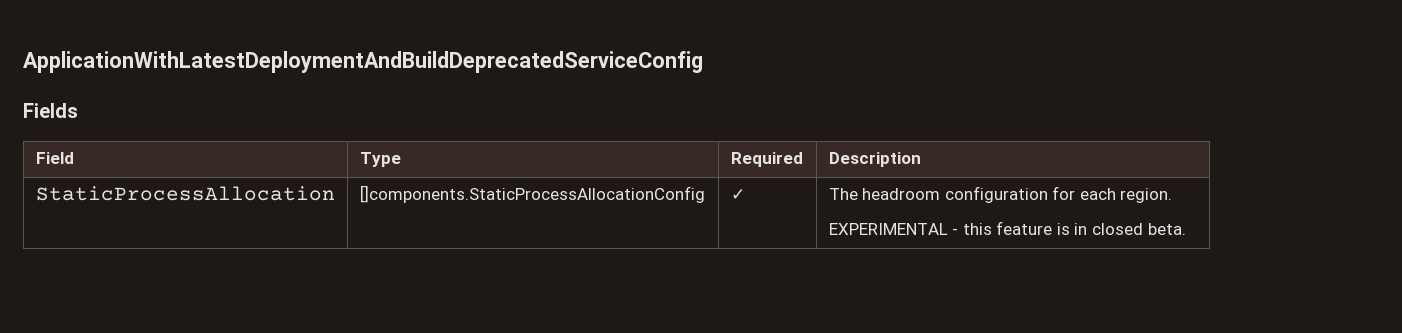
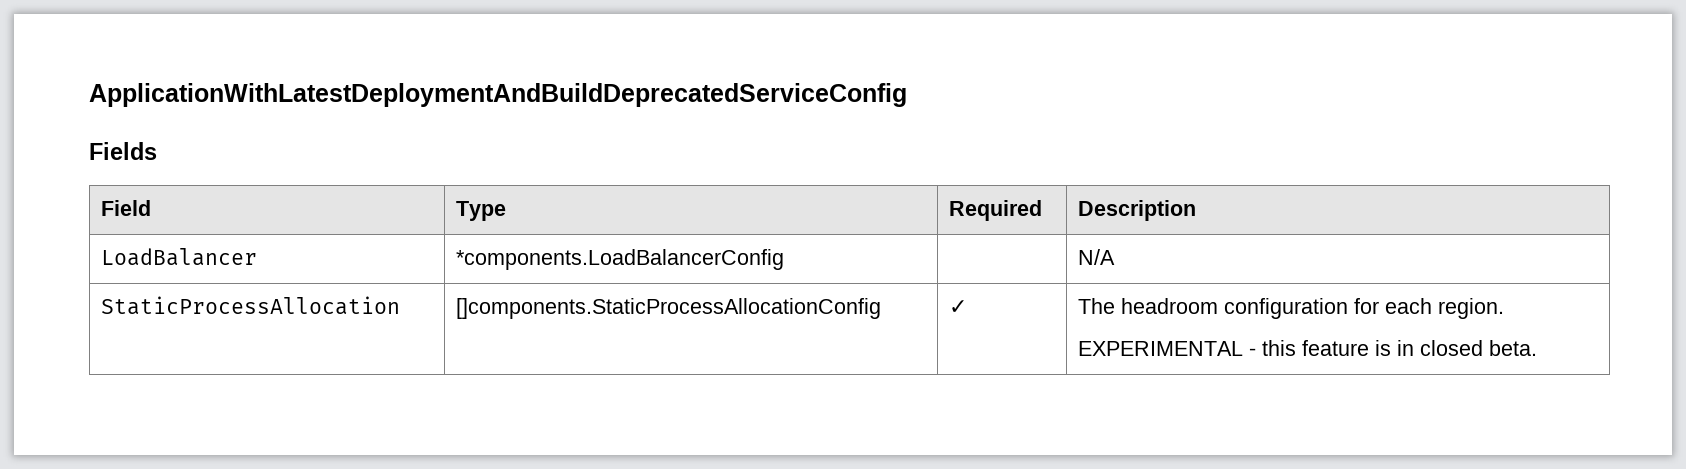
+ LoadBalancer | *components.LoadBalancerConfig | | N/A

